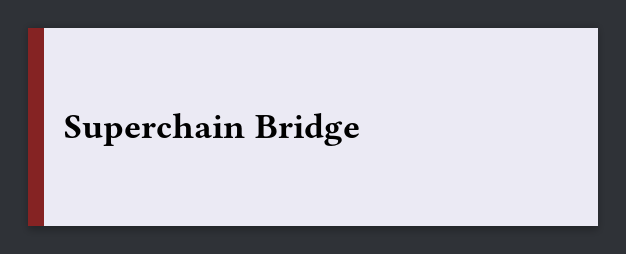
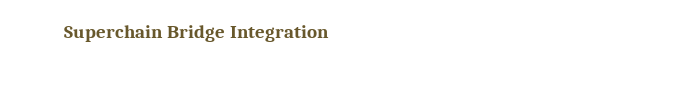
- Superchain Bridge
+ Superchain Bridge Integration

